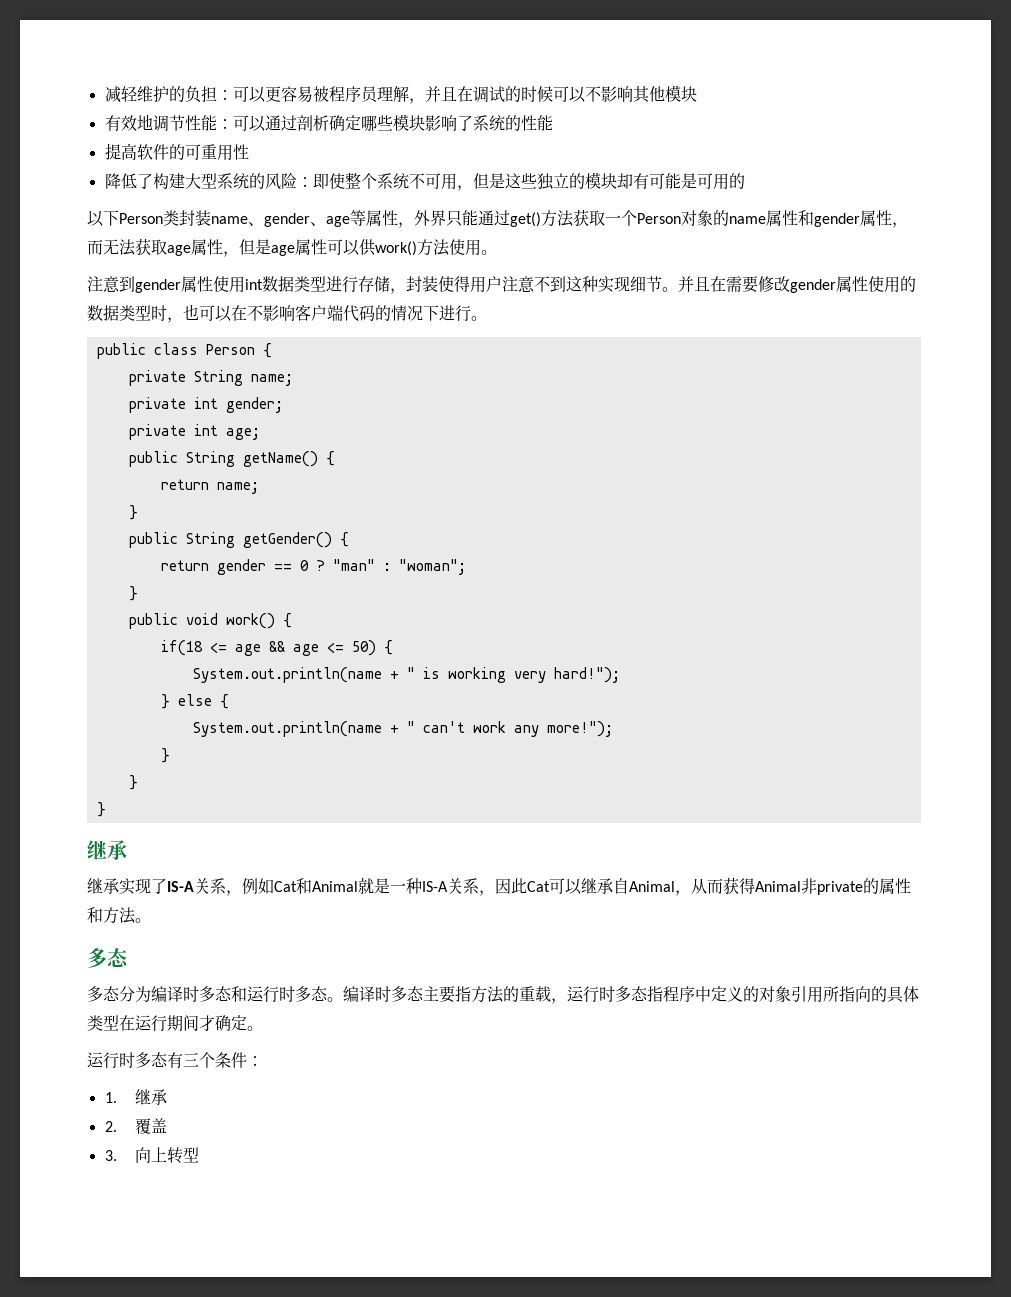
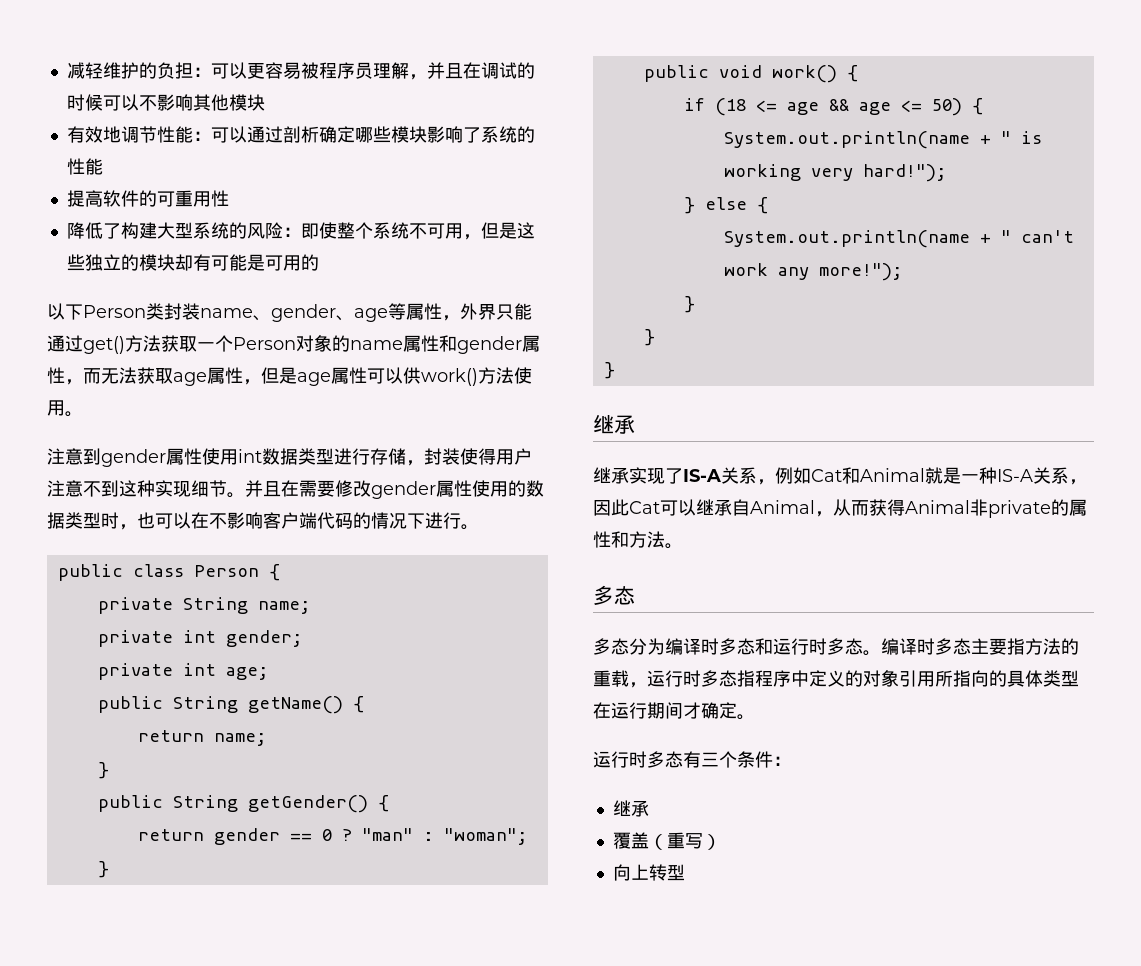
- if(18 <= age && age <= 50) {
+ if (18 <= age && age <= 50) {
  运行时多态有三个条件：
- 1.继承
- 2.覆盖
- 3.向上转型
+ 继承
+ 覆盖（重写）
+ 向上转型

